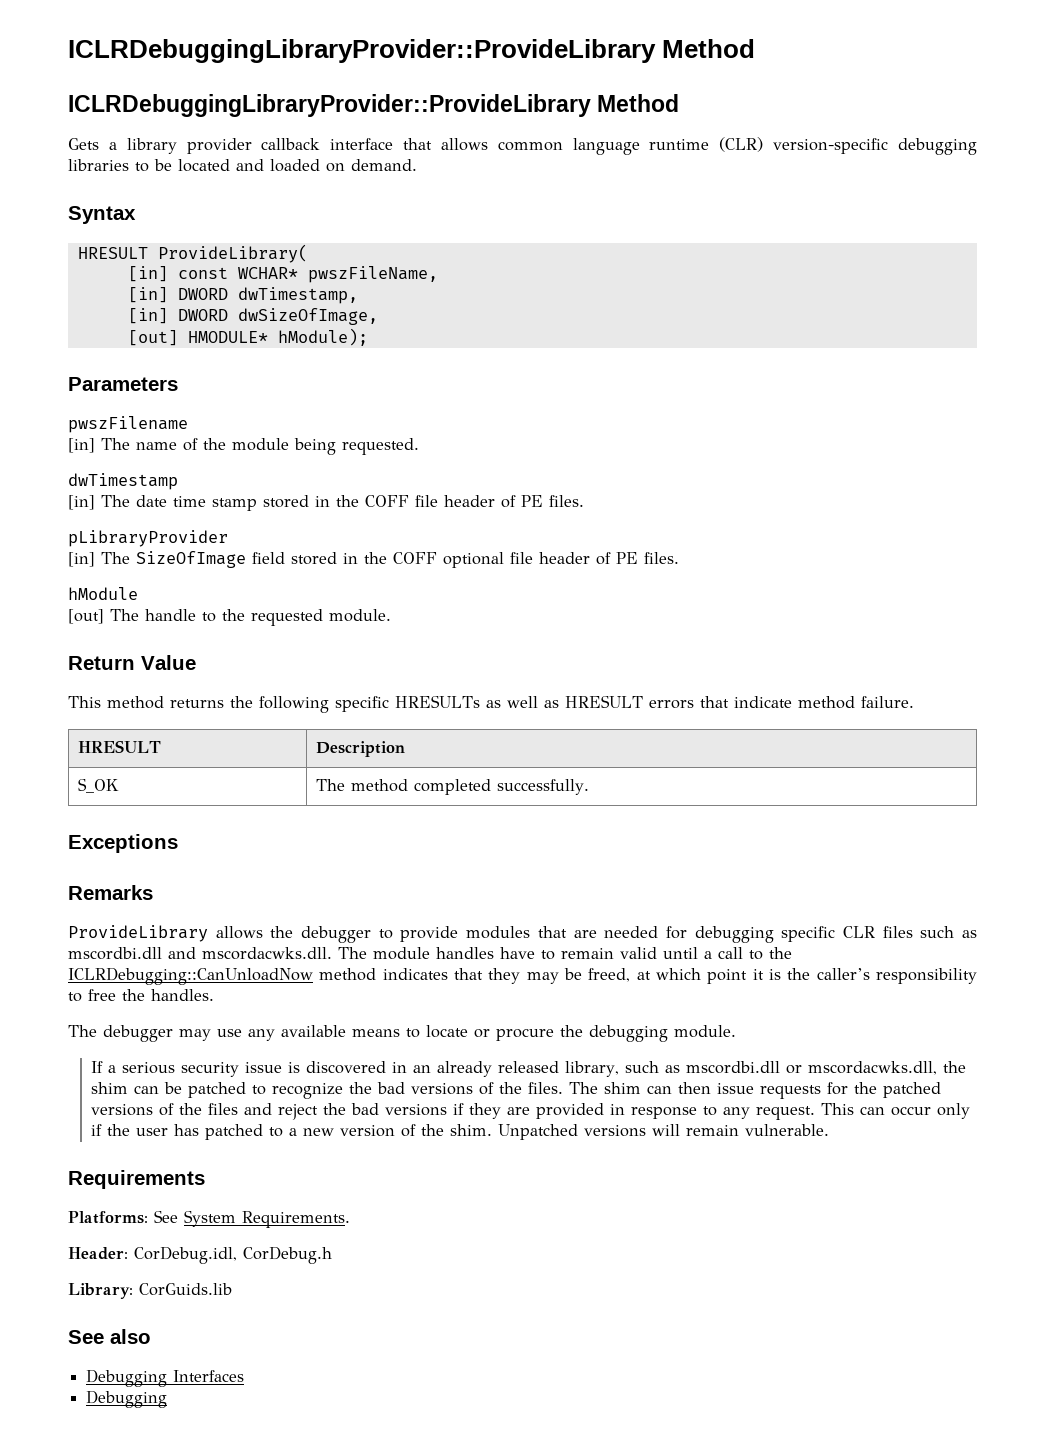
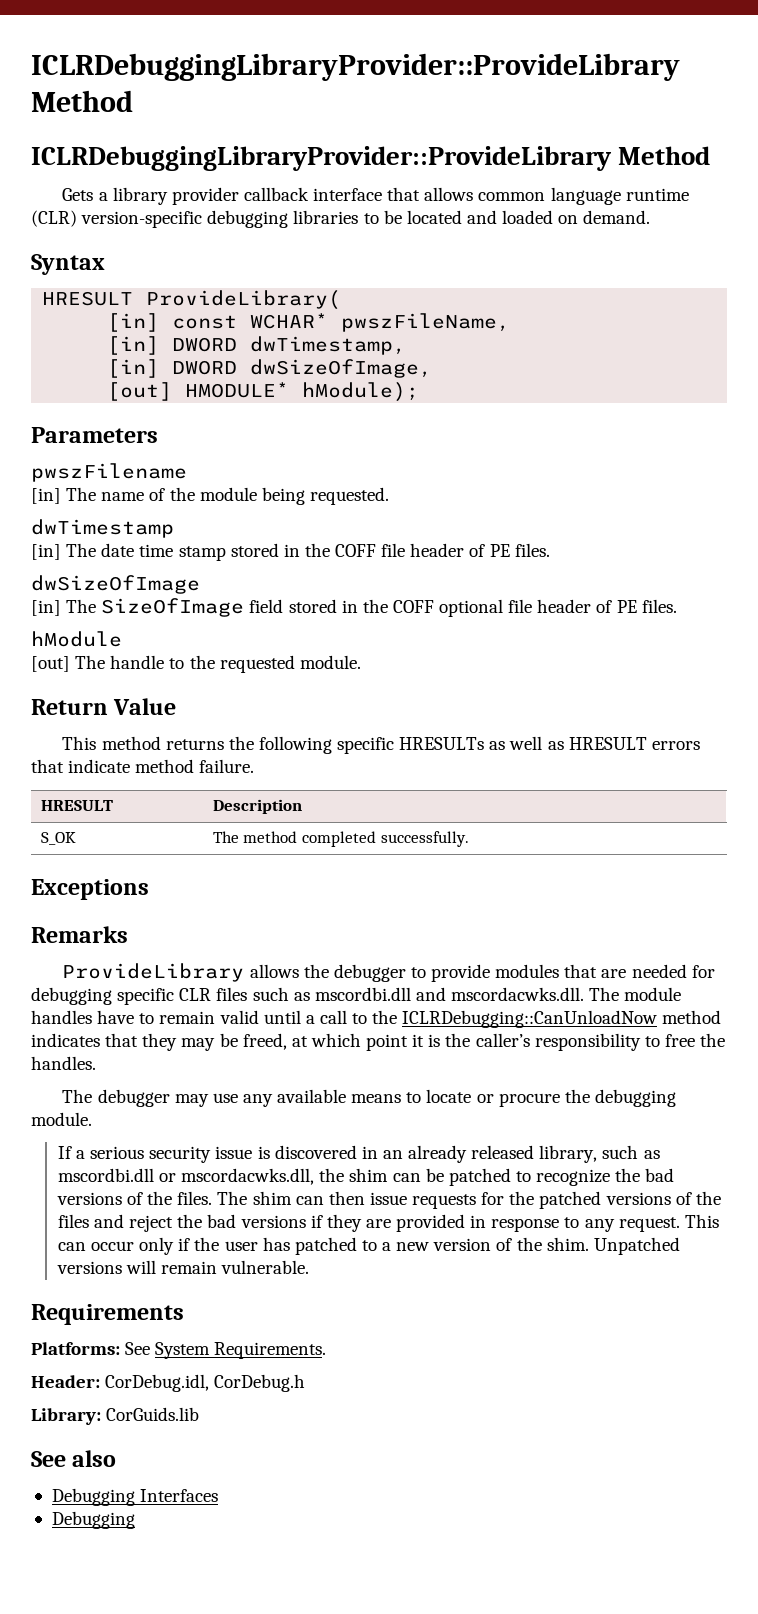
- pLibraryProvider
+ dwSizeOfImage

